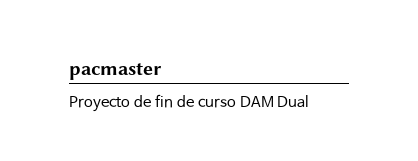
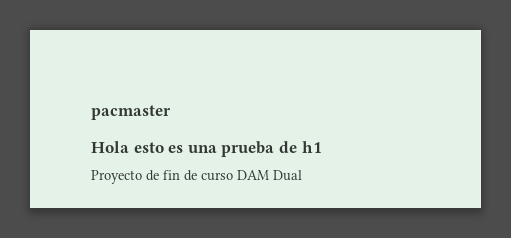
+ Hola esto es una prueba de h1

